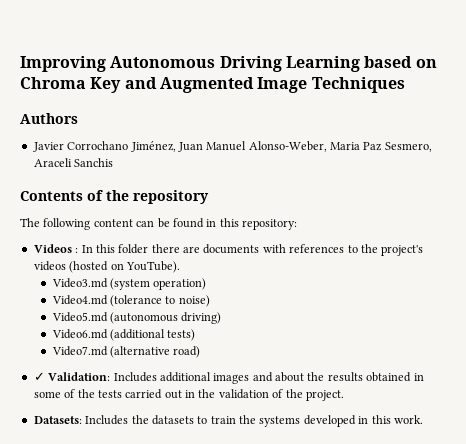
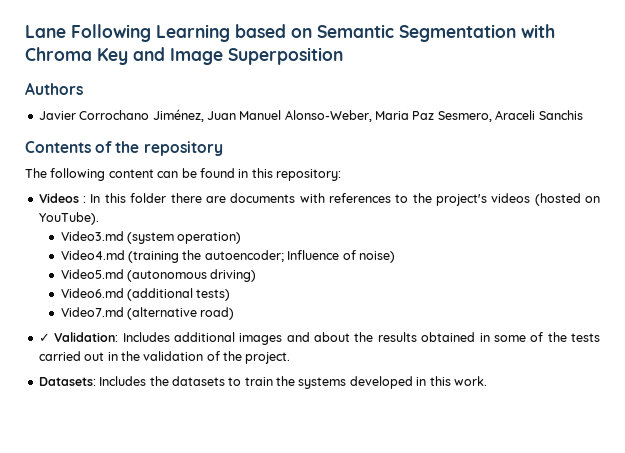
- Improving Autonomous Driving Learning based on Chroma Key and Augmented Image Techniques
+ Lane Following Learning based on Semantic Segmentation with Chroma Key and Image Superposition
- Video4.md (tolerance to noise)
+ Video4.md (training the autoencoder; Influence of noise)

